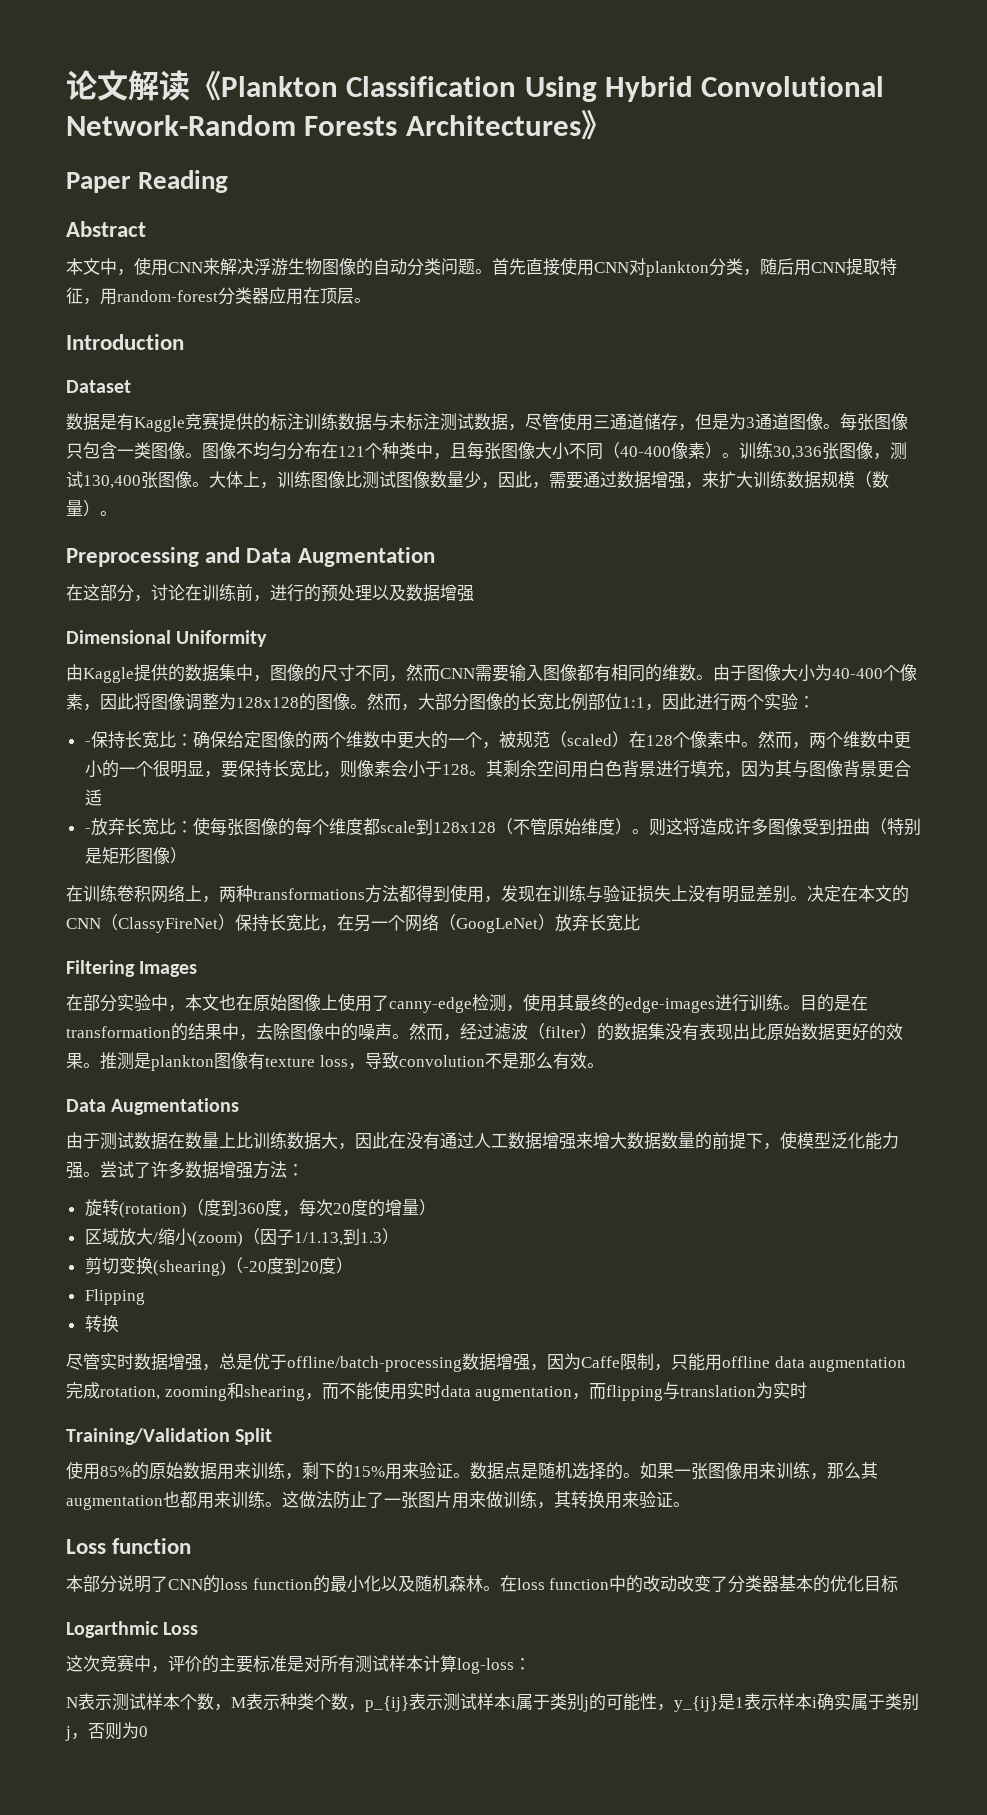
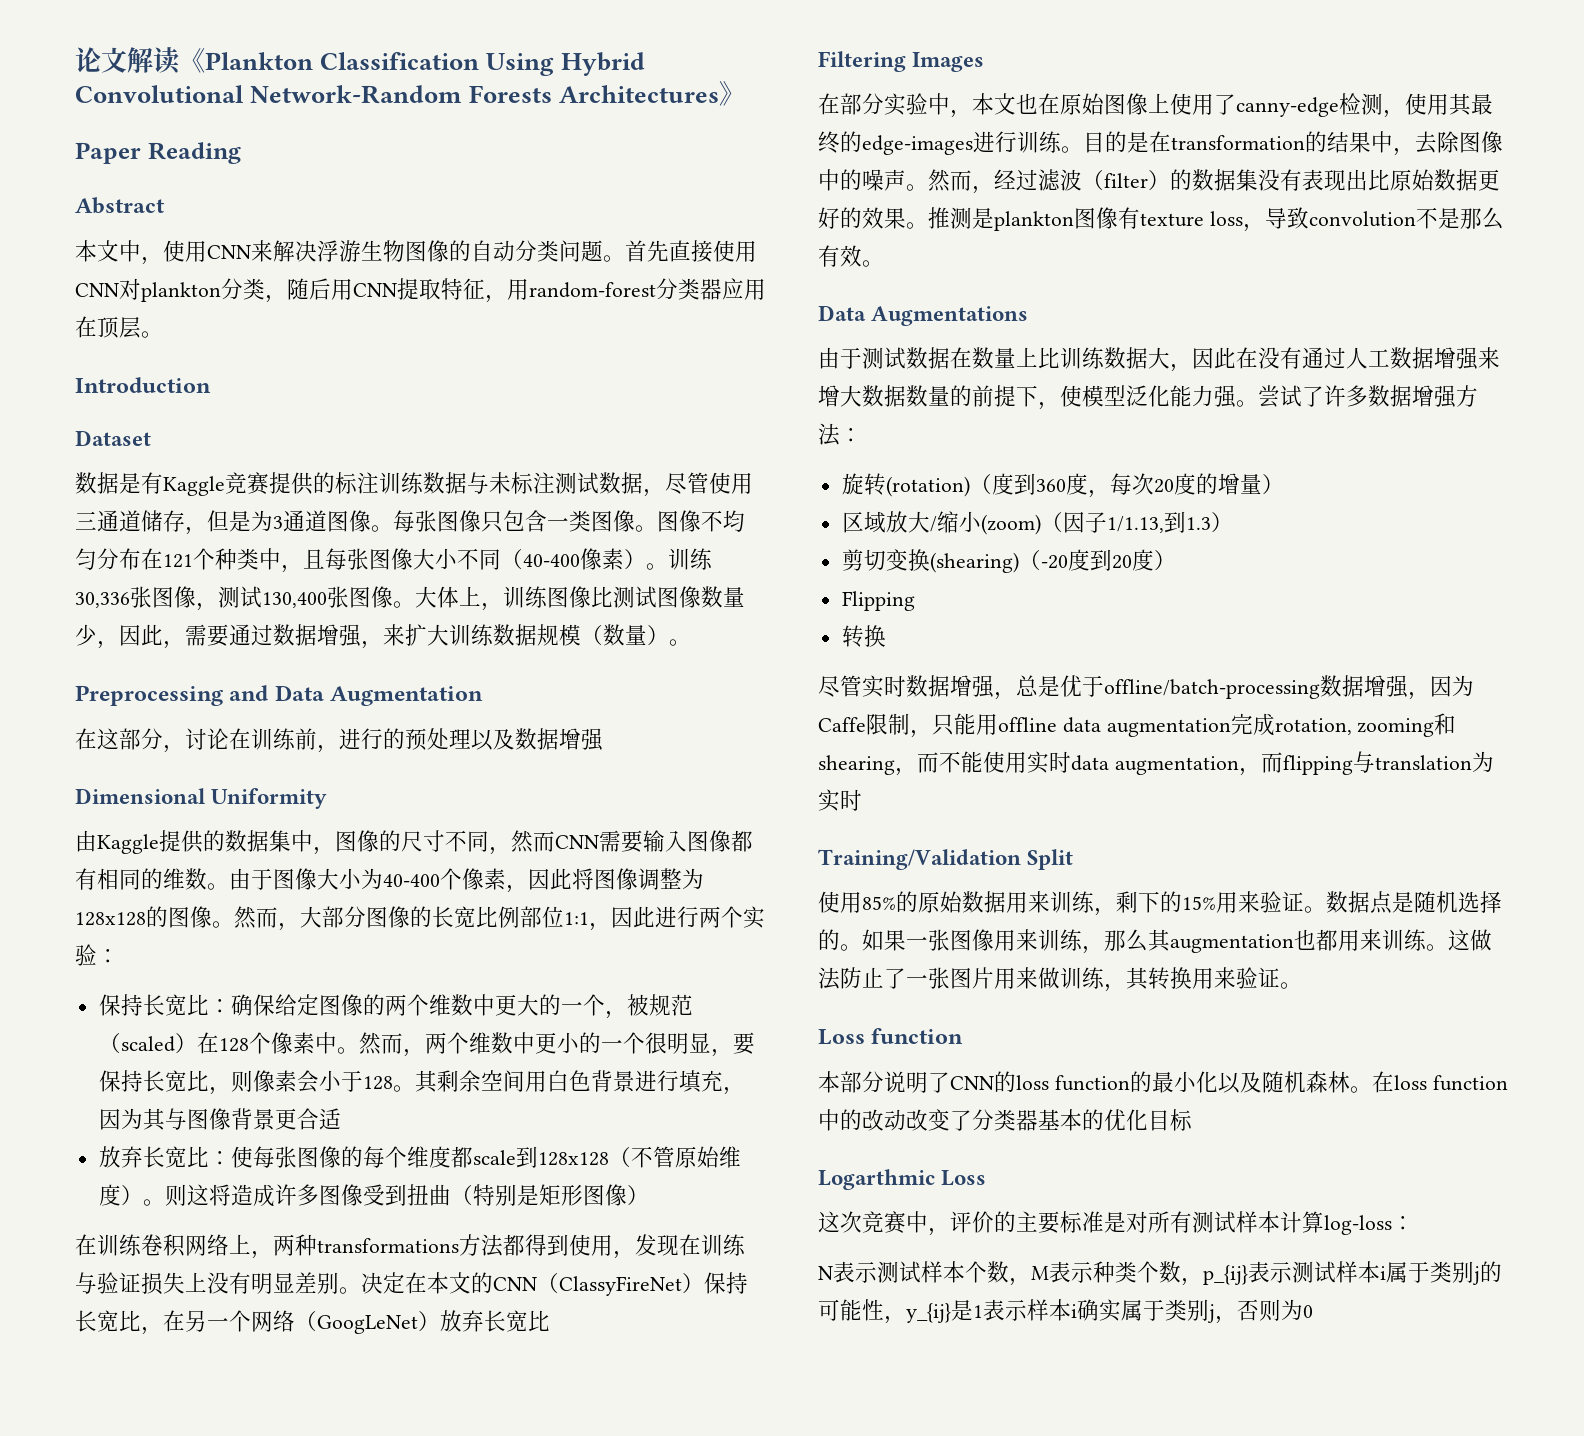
- -保持长宽比：确保给定图像的两个维数中更大的一个，被规范（scaled）在128个像素中。
+ 保持长宽比：确保给定图像的两个维数中更大的一个，被规范（scaled）在128个像素中。
- -放弃长宽比：使每张图像的每个维度都scale到128x128（不管原始维度）。
+ 放弃长宽比：使每张图像的每个维度都scale到128x128（不管原始维度）。

